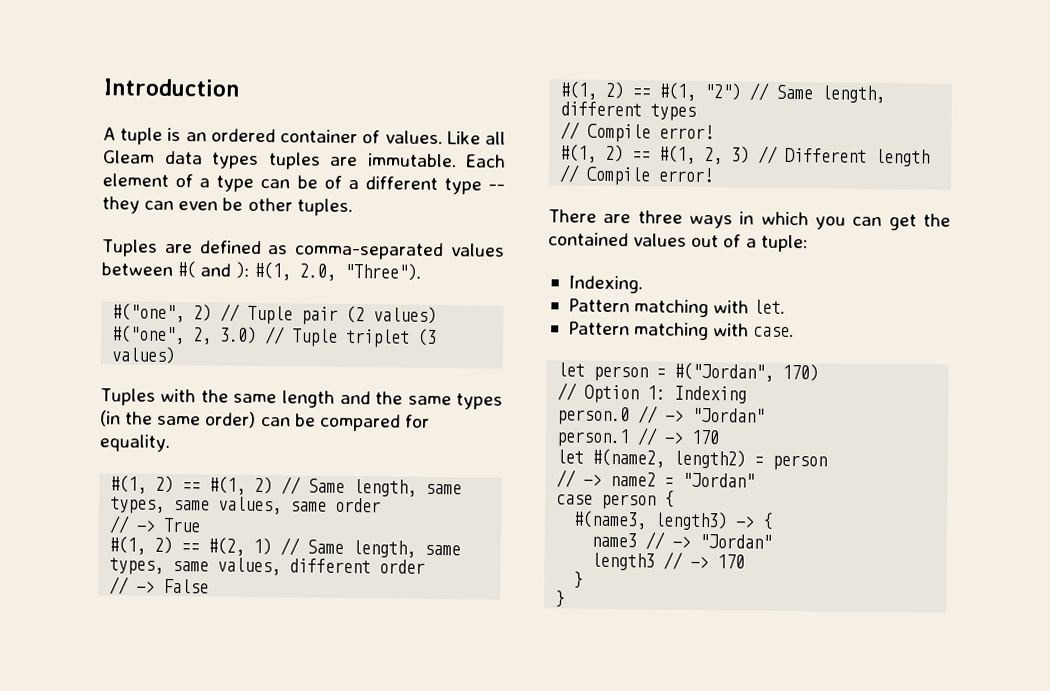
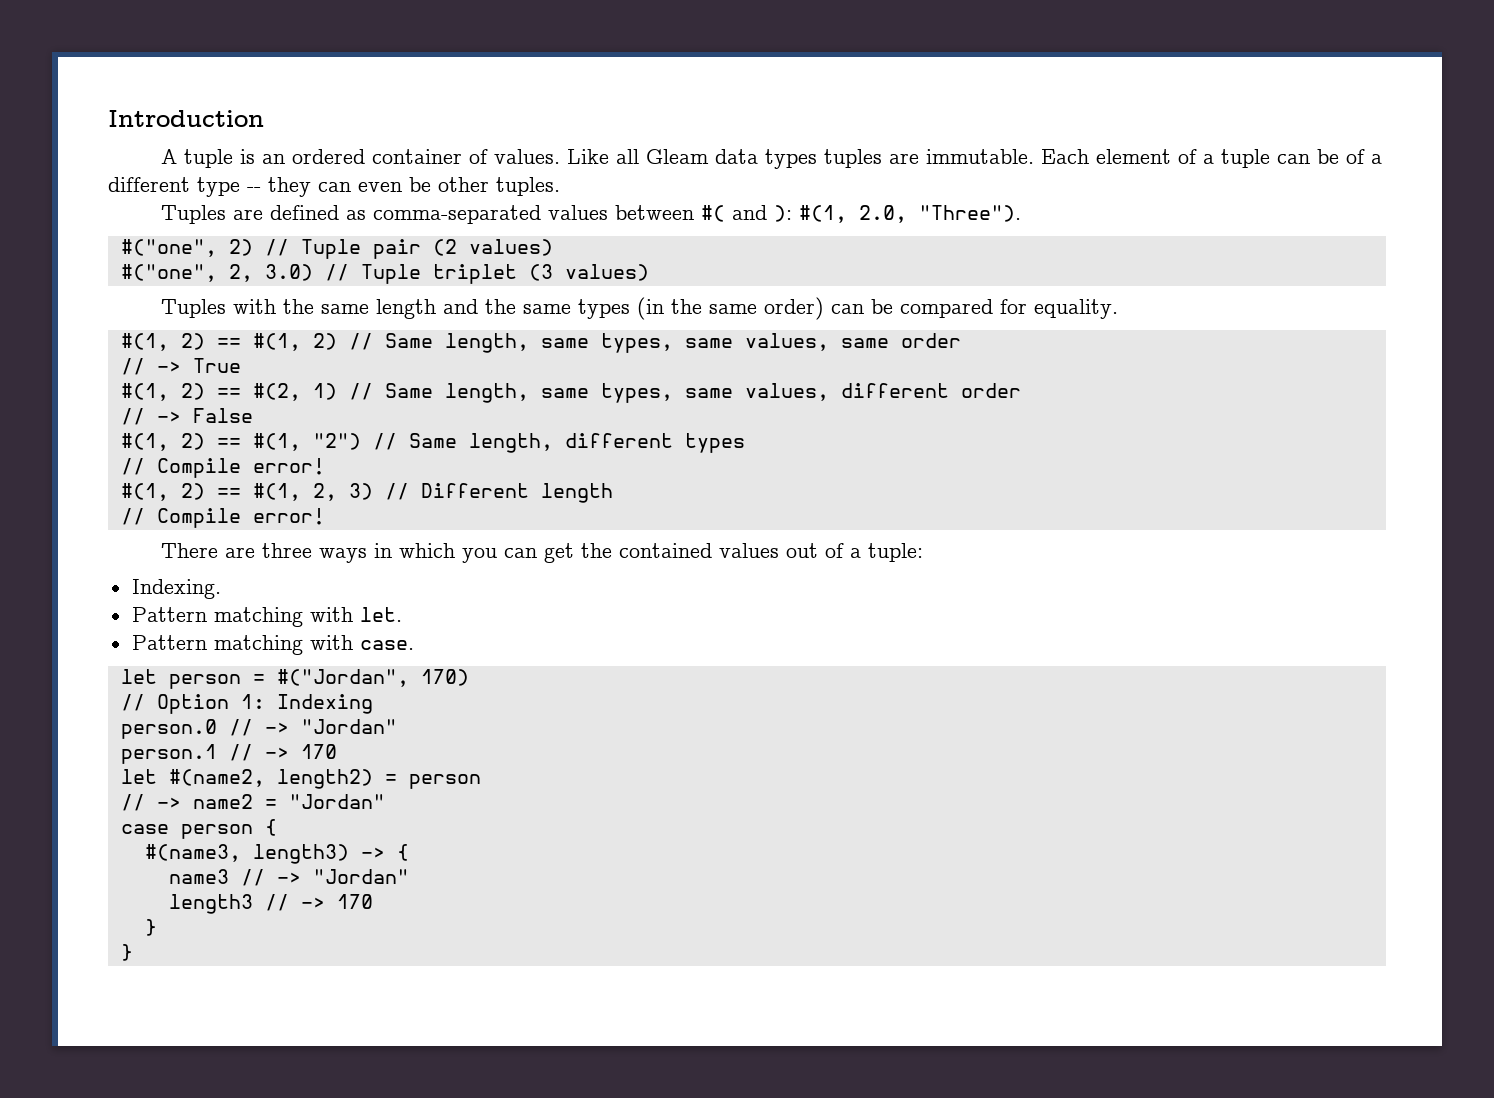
- Each element of a type can be of a different type -- they can even be other tuples.
+ Each element of a tuple can be of a different type -- they can even be other tuples.

